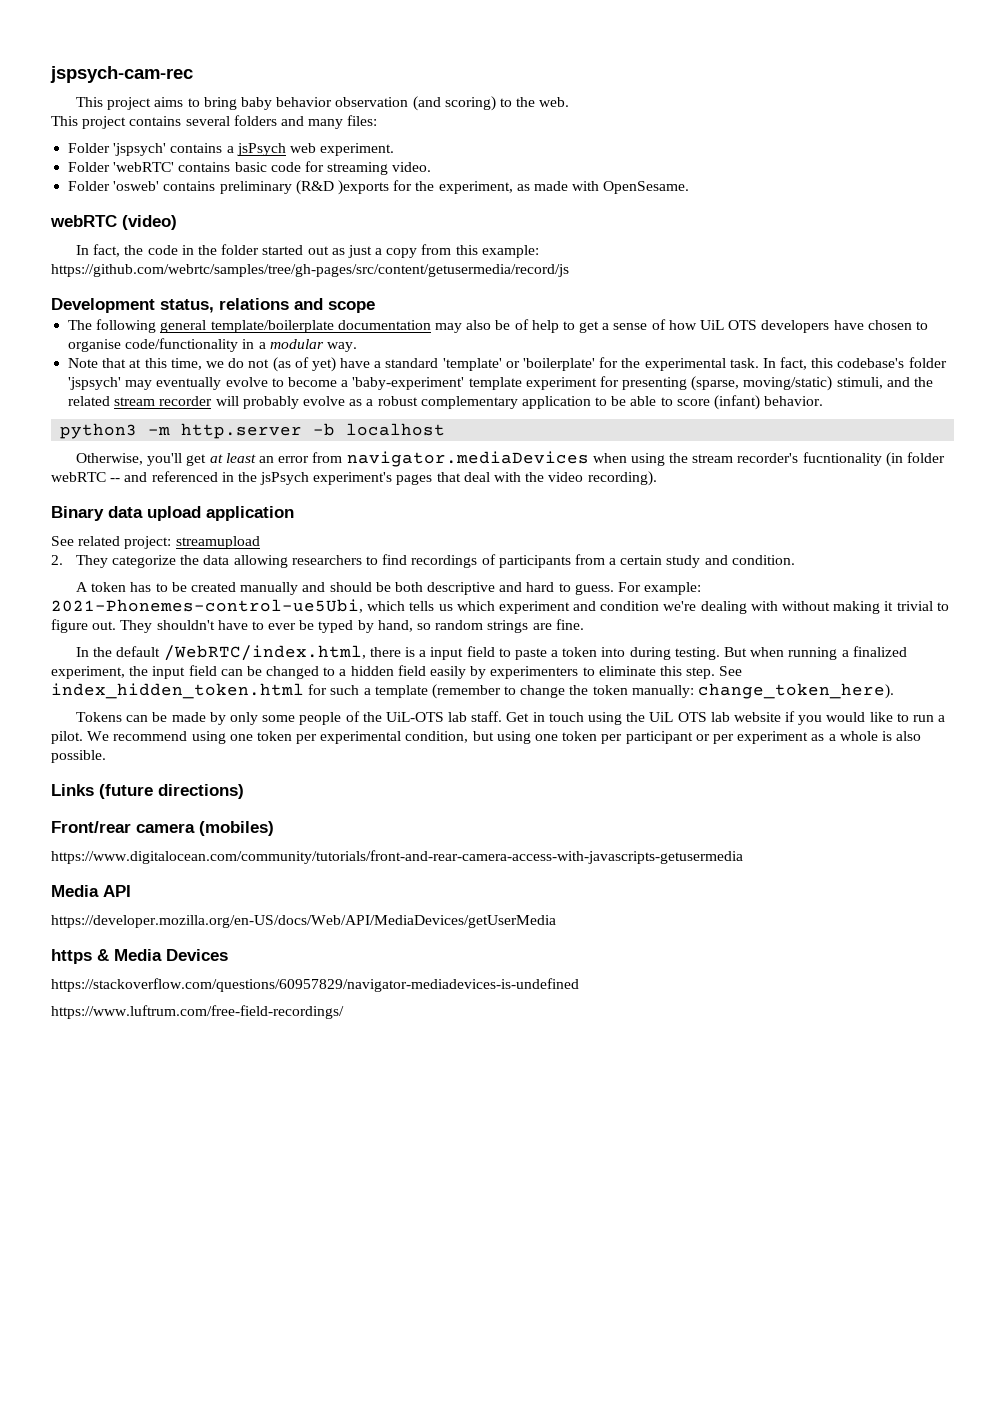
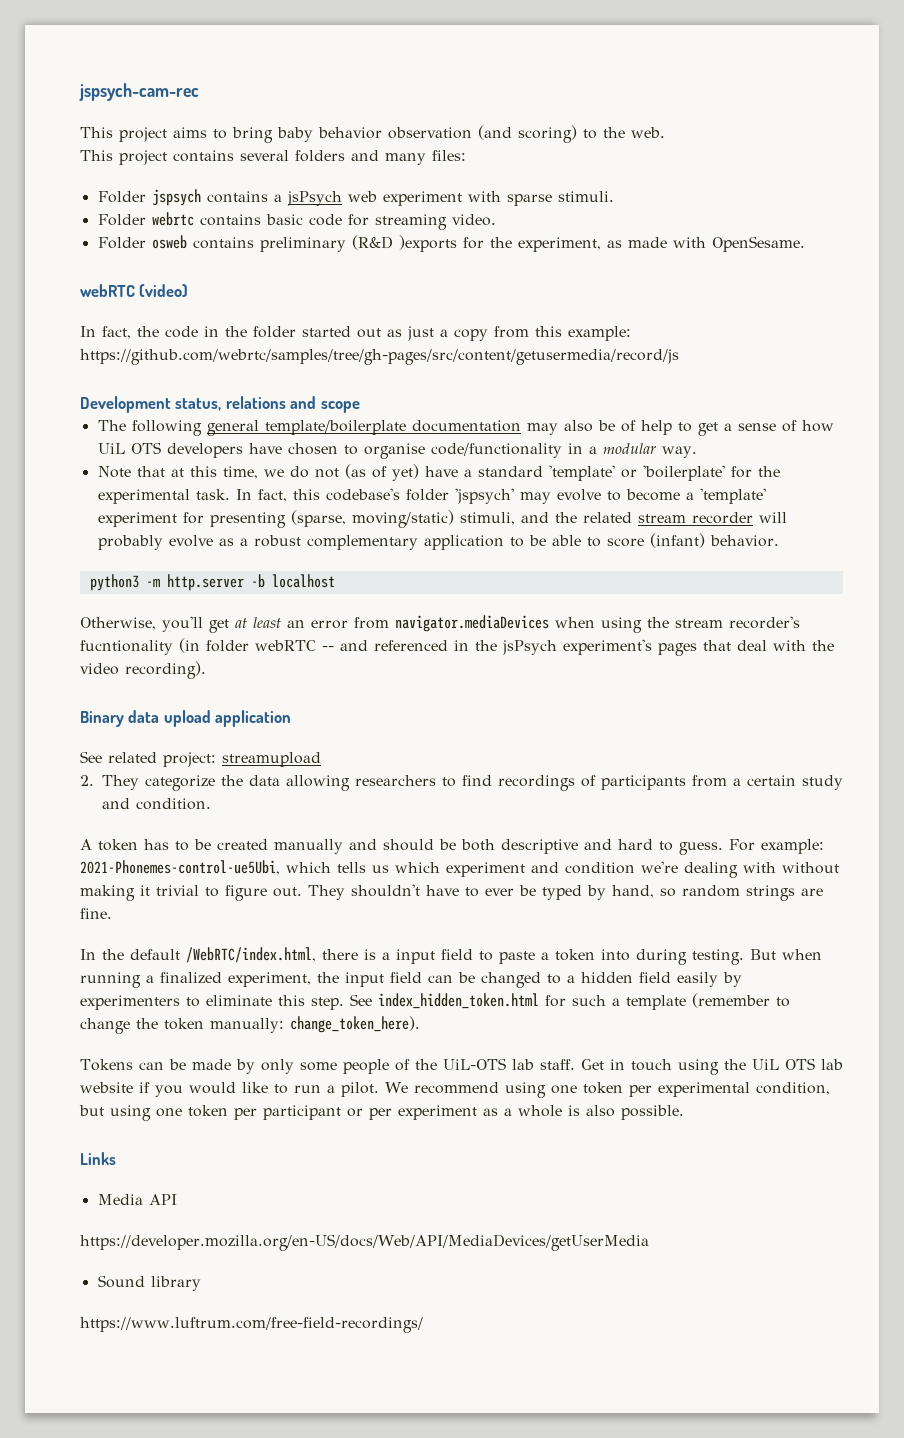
- Folder 'jspsych' contains a jsPsych web experiment.
- Folder 'webRTC' contains basic code for streaming video.
+ Folder jspsych contains a jsPsych web experiment with sparse stimuli.
+ Folder webrtc contains basic code for streaming video.
- Folder 'osweb' contains preliminary (R&D )exports for the experiment, as made with OpenSesame.
+ Folder osweb contains preliminary (R&D )exports for the experiment, as made with OpenSesame.
- In fact, this codebase's folder 'jspsych' may eventually evolve to become a 'baby-experiment' template experiment for presenting (sparse, moving/static) stimuli, and the related stream recorder will probably evolve as a robust complementary application to be able to score (infant) behavior.
+ In fact, this codebase's folder 'jspsych' may evolve to become a 'template' experiment for presenting (sparse, moving/static) stimuli, and the related stream recorder will probably evolve as a robust complementary application to be able to score (infant) behavior.
- Links (future directions)
- Front/rear camera (mobiles)
- https://www.digitalocean.com/community/tutorials/front-and-rear-camera-access-with-javascripts-getusermedia
+ Links
  Media API
  https://developer.mozilla.org/en-US/docs/Web/API/MediaDevices/getUserMedia
- https & Media Devices
- https://stackoverflow.com/questions/60957829/navigator-mediadevices-is-undefined
+ Sound library

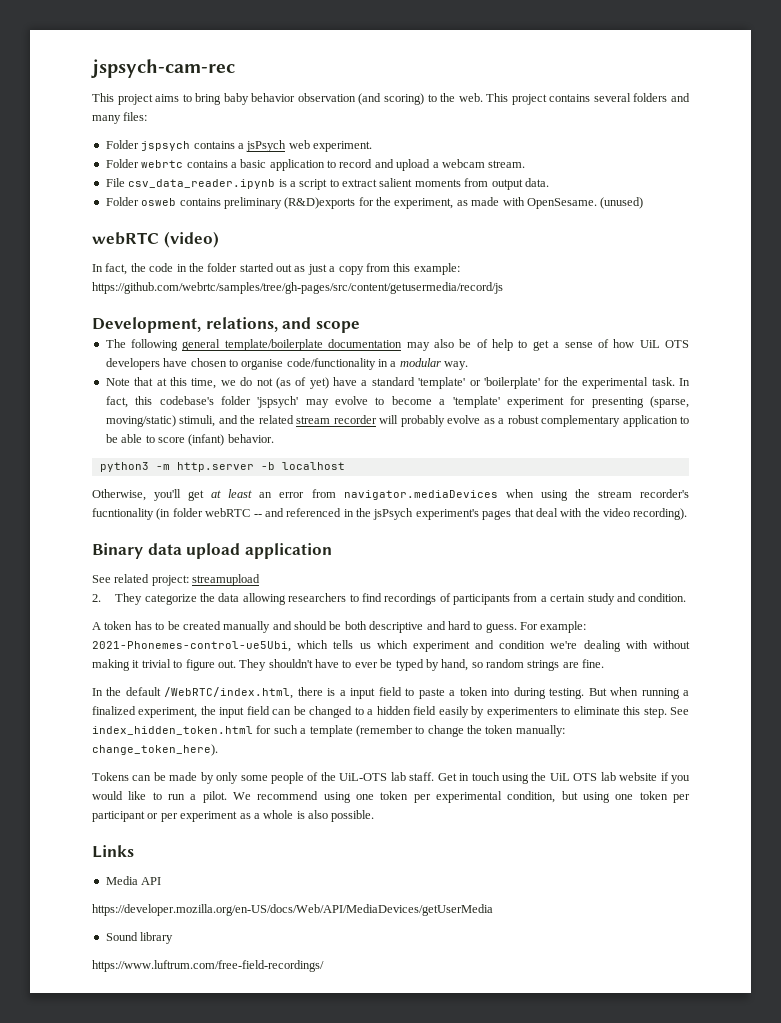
- This project aims to bring baby behavior observation (and scoring) to the web.
- This project contains several folders and many files:
+ This project aims to bring baby behavior observation (and scoring) to the web. This project contains several folders and many files:
- Folder jspsych contains a jsPsych web experiment with sparse stimuli.
+ Folder jspsych contains a jsPsych web experiment.
- Folder webrtc contains basic code for streaming video.
+ Folder webrtc contains a basic application to record and upload a webcam stream.
+ File csv_data_reader.ipynb is a script to extract salient moments from output data.
- Folder osweb contains preliminary (R&D )exports for the experiment, as made with OpenSesame.
+ Folder osweb contains preliminary (R&D)exports for the experiment, as made with OpenSesame. (unused)
- Development status, relations and scope
+ Development, relations, and scope

